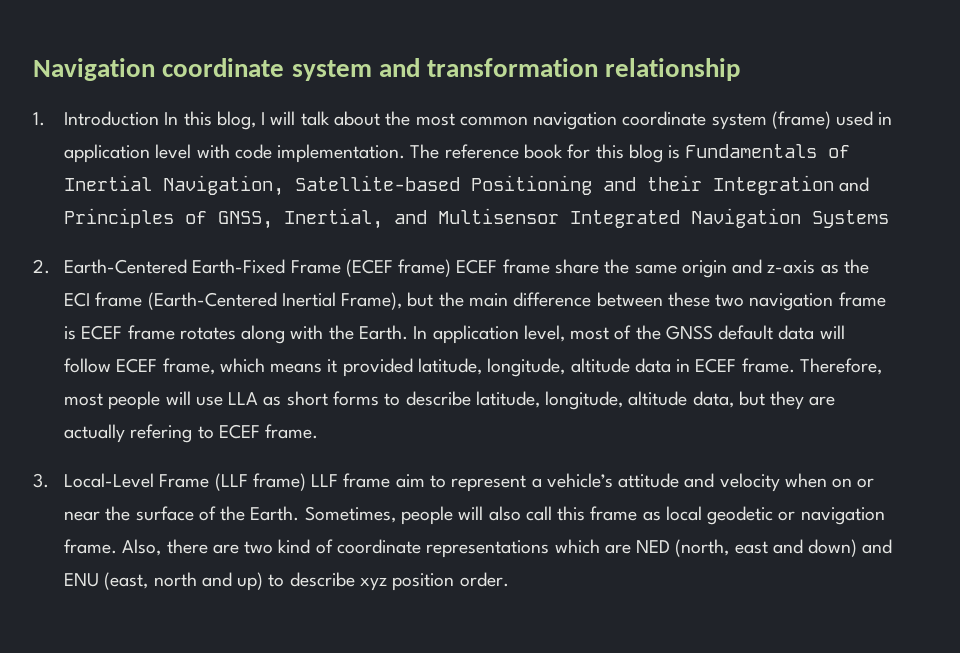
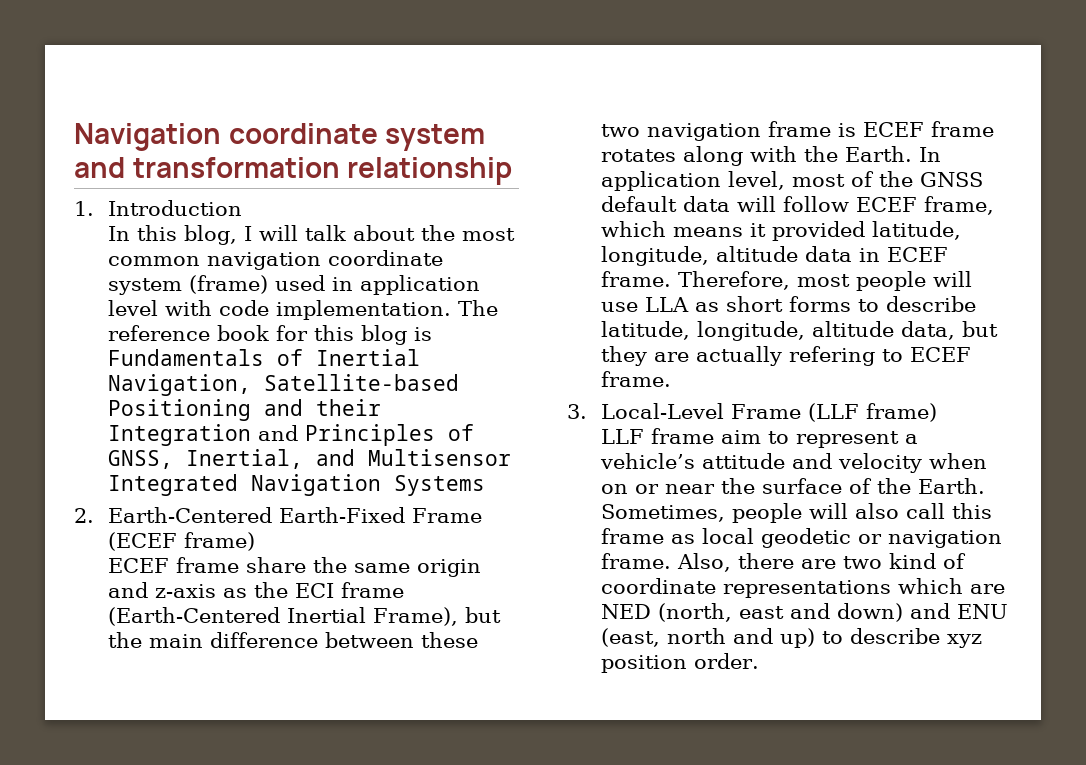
- 1. Introduction In this blog, I will talk about the most common navigation coordinate system (frame) used in application level with code implementation.
+ 1. Introduction
+ In this blog, I will talk about the most common navigation coordinate system (frame) used in application level with code implementation.
- 2. Earth-Centered Earth-Fixed Frame (ECEF frame) ECEF frame share the same origin and z-axis as the ECI frame (Earth-Centered Inertial Frame), but the main difference between these two navigation frame is ECEF frame rotates along with the Earth.
+ 2. Earth-Centered Earth-Fixed Frame (ECEF frame)
+ ECEF frame share the same origin and z-axis as the ECI frame (Earth-Centered Inertial Frame), but the main difference between these two navigation frame is ECEF frame rotates along with the Earth.
- 3. Local-Level Frame (LLF frame) LLF frame aim to represent a vehicle’s attitude and velocity when on or near the surface of the Earth.
+ 3. Local-Level Frame (LLF frame)
+ LLF frame aim to represent a vehicle’s attitude and velocity when on or near the surface of the Earth.

